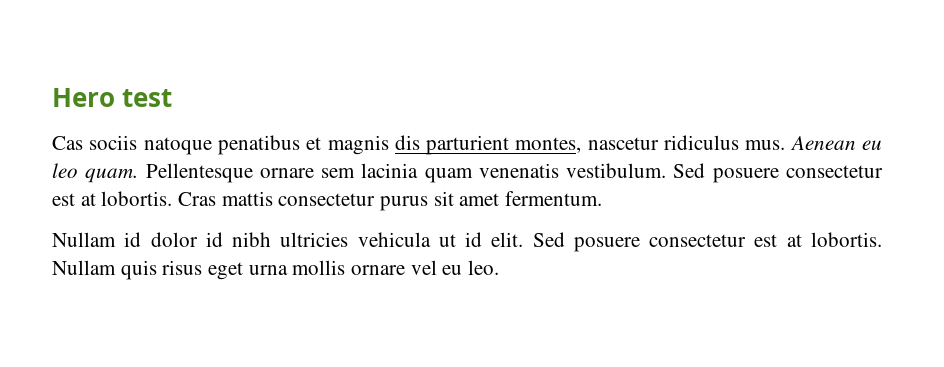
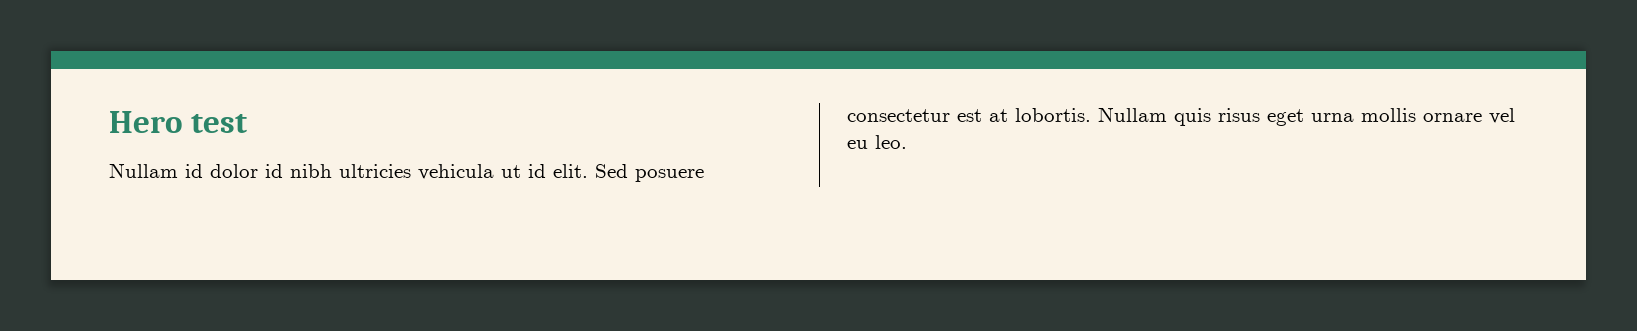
- Cas sociis natoque penatibus et magnis dis parturient montes, nascetur ridiculus mus. Aenean eu leo quam. Pellentesque ornare sem lacinia quam venenatis vestibulum. Sed posuere consectetur est at lobortis. Cras mattis consectetur purus sit amet fermentum.

